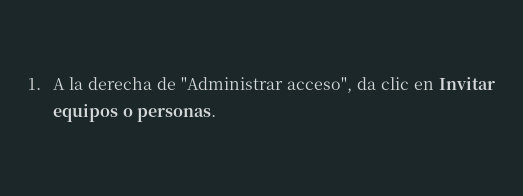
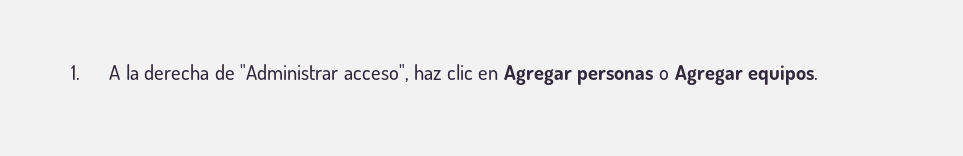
- 1. A la derecha de "Administrar acceso", da clic en Invitar equipos o personas.
+ 1. A la derecha de "Administrar acceso", haz clic en Agregar personas o Agregar equipos.

